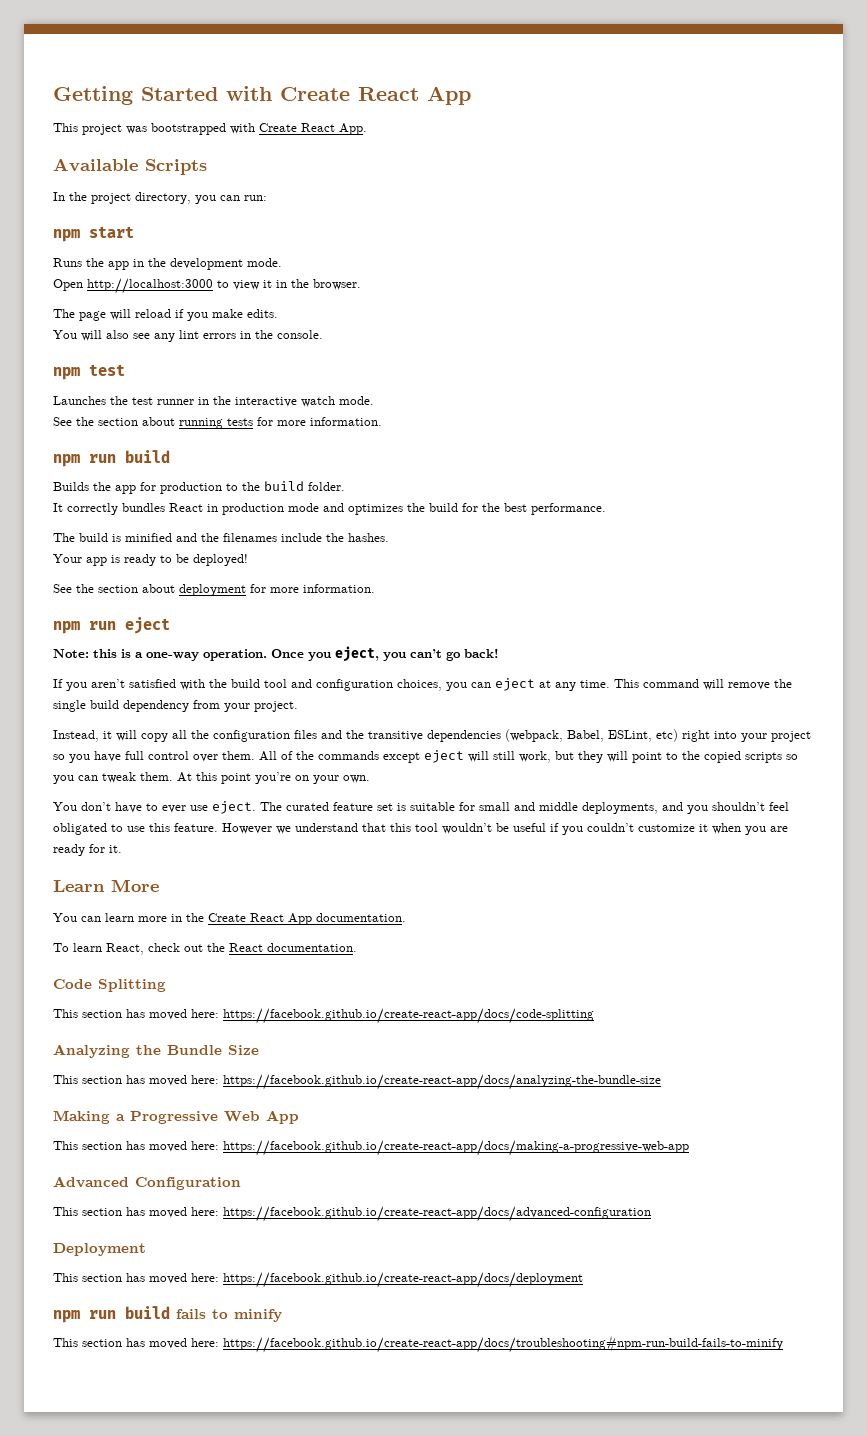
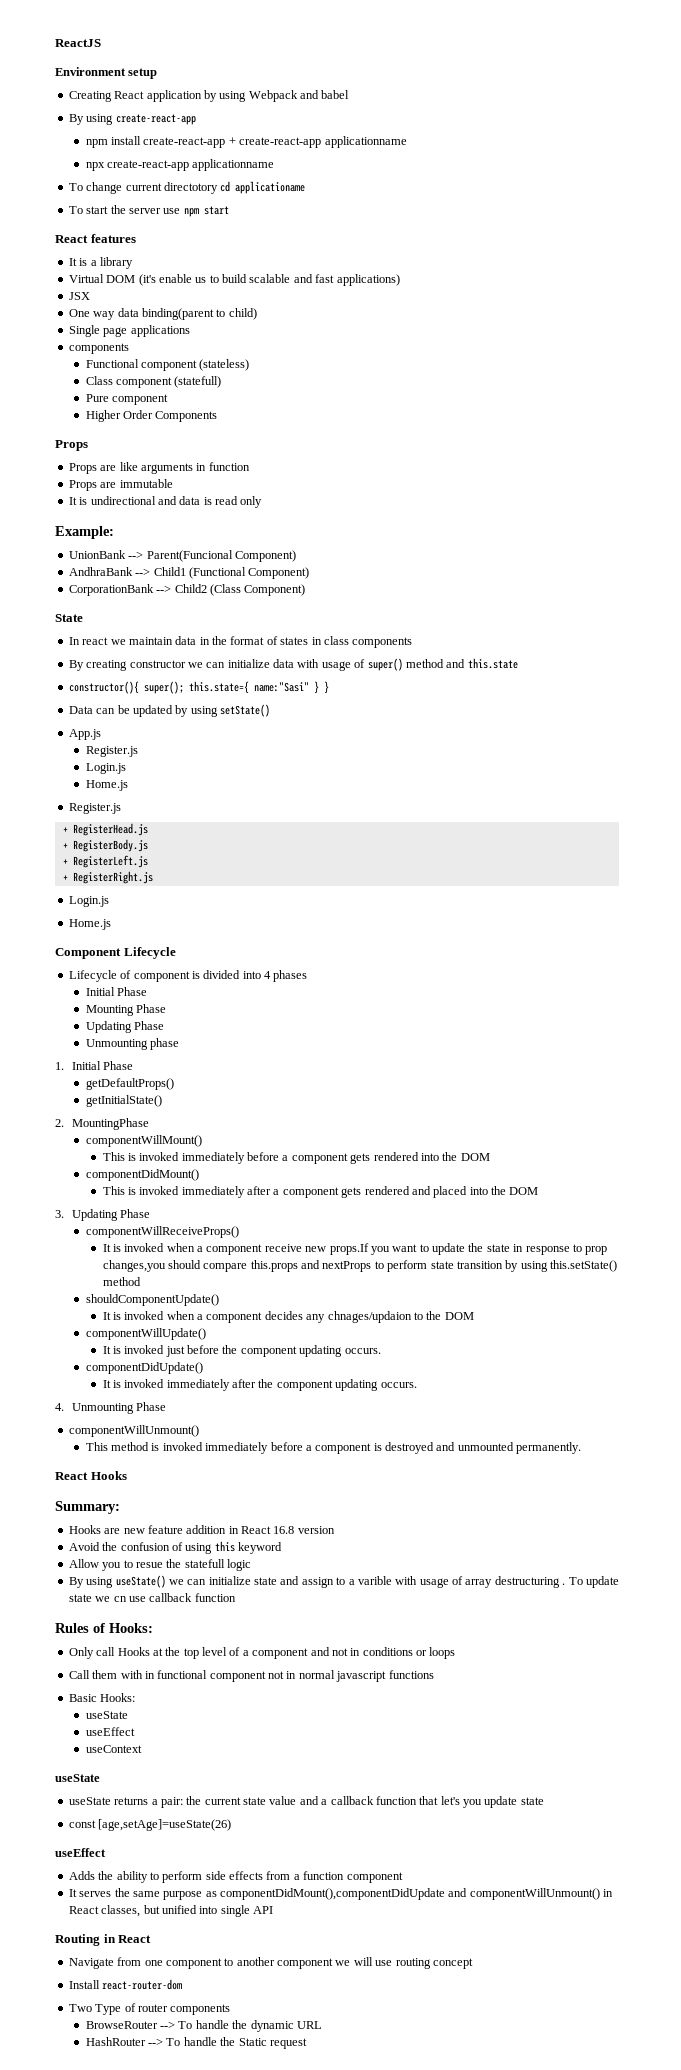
- Getting Started with Create React App
- This project was bootstrapped with Create React App.
- Available Scripts
- In the project directory, you can run:
- npm start
- Runs the app in the development mode.
- Open http://localhost:3000 to view it in the browser.
- The page will reload if you make edits.
- You will also see any lint errors in the console.
- npm test
- Launches the test runner in the interactive watch mode.
- See the section about running tests for more information.
- npm run build
- Builds the app for production to the build folder.
- It correctly bundles React in production mode and optimizes the build for the best performance.
- The build is minified and the filenames include the hashes.
- Your app is ready to be deployed!
- See the section about deployment for more information.
- npm run eject
- Note: this is a one-way operation. Once you eject, you can’t go back!
- If you aren’t satisfied with the build tool and configuration choices, you can eject at any time. This command will remove the single build dependency from your project.
- Instead, it will copy all the configuration files and the transitive dependencies (webpack, Babel, ESLint, etc) right into your project so you have full control over them. All of the commands except eject will still work, but they will point to the copied scripts so you can tweak them. At this point you’re on your own.
- You don’t have to ever use eject. The curated feature set is suitable for small and middle deployments, and you shouldn’t feel obligated to use this feature. However we understand that this tool wouldn’t be useful if you couldn’t customize it when you are ready for it.
- Learn More
- You can learn more in the Create React App documentation.
- To learn React, check out the React documentation.
- Code Splitting
- This section has moved here: https://facebook.github.io/create-react-app/docs/code-splitting
- Analyzing the Bundle Size
- This section has moved here: https://facebook.github.io/create-react-app/docs/analyzing-the-bundle-size
- Making a Progressive Web App
- This section has moved here: https://facebook.github.io/create-react-app/docs/making-a-progressive-web-app
- Advanced Configuration
- This section has moved here: https://facebook.github.io/create-react-app/docs/advanced-configuration
- Deployment
- This section has moved here: https://facebook.github.io/create-react-app/docs/deployment
- npm run build fails to minify
- This section has moved here: https://facebook.github.io/create-react-app/docs/troubleshooting#npm-run-build-fails-to-minify
+ ReactJS
+ Environment setup
+ Creating React application by using Webpack and babel
+ By using create-react-app
+ npm install create-react-app + create-react-app applicationname
+ npx create-react-app applicationname
+ To change current directotory cd applicationame
+ To start the server use npm start
+ React features
+ It is a library
+ Virtual DOM (it's enable us to build scalable and fast applications)
+ JSX
+ One way data binding(parent to child)
+ Single page applications
+ components
+ Functional component (stateless)
+ Class component (statefull)
+ Pure component
+ Higher Order Components
+ Props
+ Props are like arguments in function
+ Props are immutable
+ It is undirectional and data is read only
+ Example:
+ UnionBank --> Parent(Funcional Component)
+ AndhraBank --> Child1 (Functional Component)
+ CorporationBank --> Child2 (Class Component)
+ State
+ In react we maintain data in the format of states in class components
+ By creating constructor we can initialize data with usage of super() method and this.state
+ constructor(){ super(); this.state={ name:"Sasi" } }
+ Data can be updated by using setState()
+ App.js
+ Register.js
+ Login.js
+ Home.js
+ Register.js
+ + RegisterHead.js
+ + RegisterBody.js
+ + RegisterLeft.js
+ + RegisterRight.js
+ Login.js
+ Home.js
+ Component Lifecycle
+ Lifecycle of component is divided into 4 phases
+ Initial Phase
+ Mounting Phase
+ Updating Phase
+ Unmounting phase
+ 1. Initial Phase
+ getDefaultProps()
+ getInitialState()
+ 2. MountingPhase
+ componentWillMount()
+ This is invoked immediately before a component gets rendered into the DOM
+ componentDidMount()
+ This is invoked immediately after a component gets rendered and placed into the DOM
+ 3. Updating Phase
+ componentWillReceiveProps()
+ It is invoked when a component receive new props.If you want to update the state in response to prop changes,you should compare this.props and nextProps to perform state transition by using this.setState() method
+ shouldComponentUpdate()
+ It is invoked when a component decides any chnages/updaion to the DOM
+ componentWillUpdate()
+ It is invoked just before the component updating occurs.
+ componentDidUpdate()
+ It is invoked immediately after the component updating occurs.
+ 4. Unmounting Phase
+ componentWillUnmount()
+ This method is invoked immediately before a component is destroyed and unmounted permanently.
+ React Hooks
+ Summary:
+ Hooks are new feature addition in React 16.8 version
+ Avoid the confusion of using this keyword
+ Allow you to resue the statefull logic
+ By using useState() we can initialize state and assign to a varible with usage of array destructuring . To update state we cn use callback function
+ Rules of Hooks:
+ Only call Hooks at the top level of a component and not in conditions or loops
+ Call them with in functional component not in normal javascript functions
+ Basic Hooks:
+ useState
+ useEffect
+ useContext
+ useState
+ useState returns a pair: the current state value and a callback function that let's you update state
+ const [age,setAge]=useState(26)
+ useEffect
+ Adds the ability to perform side effects from a function component
+ It serves the same purpose as componentDidMount(),componentDidUpdate and componentWillUnmount() in React classes, but unified into single API
+ Routing in React
+ Navigate from one component to another component we will use routing concept
+ Install react-router-dom
+ Two Type of router components
+ BrowseRouter --> To handle the dynamic URL
+ HashRouter --> To handle the Static request

